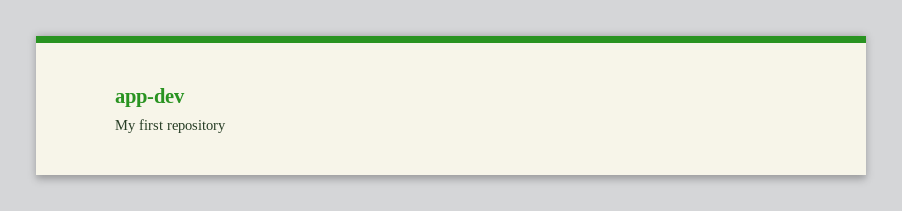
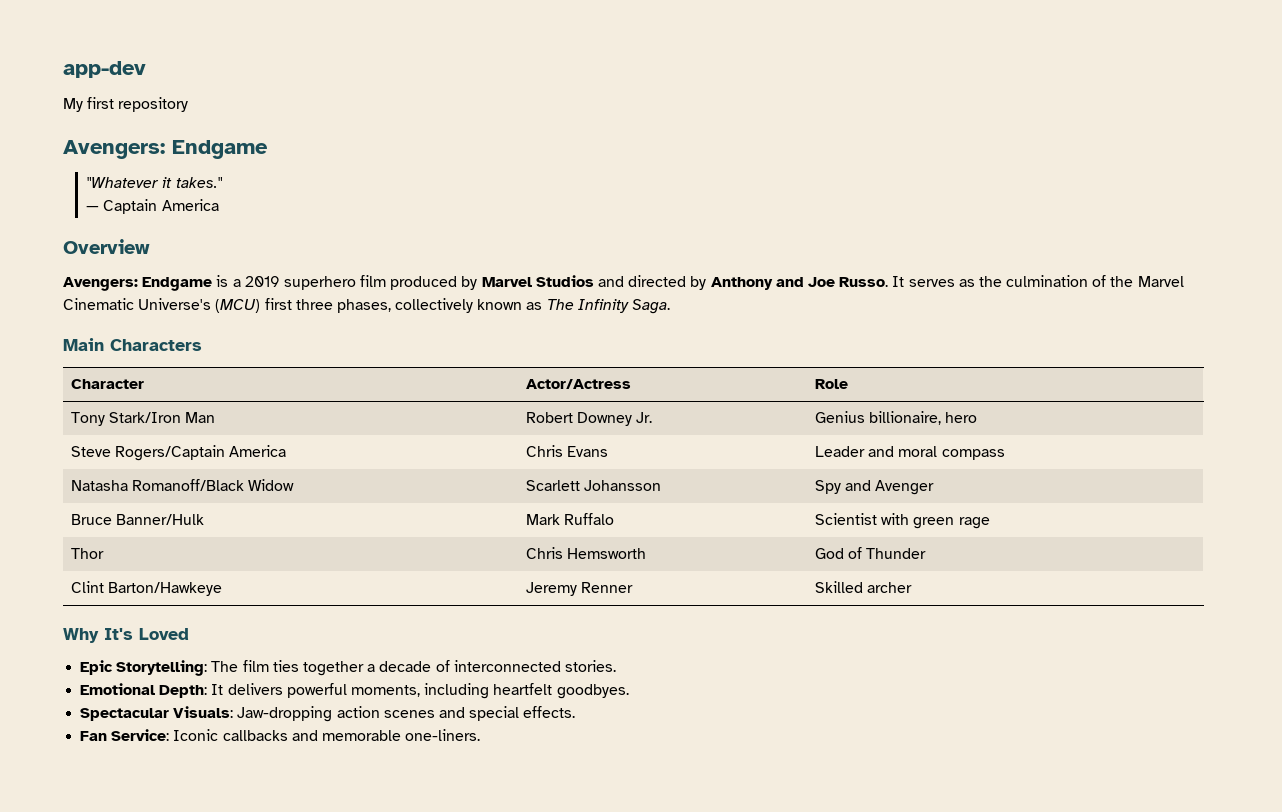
  My first repository
+ Avengers: Endgame
+ "Whatever it takes."
+ — Captain America
+ Overview
+ Avengers: Endgame is a 2019 superhero film produced by Marvel Studios and directed by Anthony and Joe Russo. It serves as the culmination of the Marvel Cinematic Universe's (MCU) first three phases, collectively known as The Infinity Saga.
+ Main Characters
+ Character | Actor/Actress | Role
+ Tony Stark/Iron Man | Robert Downey Jr. | Genius billionaire, hero
+ Steve Rogers/Captain America | Chris Evans | Leader and moral compass
+ Natasha Romanoff/Black Widow | Scarlett Johansson | Spy and Avenger
+ Bruce Banner/Hulk | Mark Ruffalo | Scientist with green rage
+ Thor | Chris Hemsworth | God of Thunder
+ Clint Barton/Hawkeye | Jeremy Renner | Skilled archer
+ Why It's Loved
+ Epic Storytelling: The film ties together a decade of interconnected stories.
+ Emotional Depth: It delivers powerful moments, including heartfelt goodbyes.
+ Spectacular Visuals: Jaw-dropping action scenes and special effects.
+ Fan Service: Iconic callbacks and memorable one-liners.

